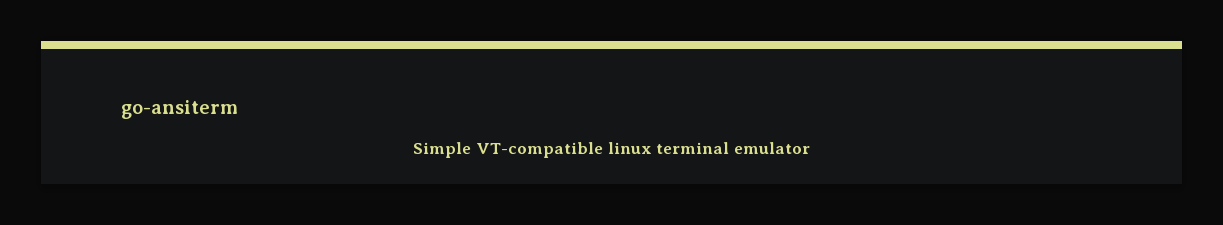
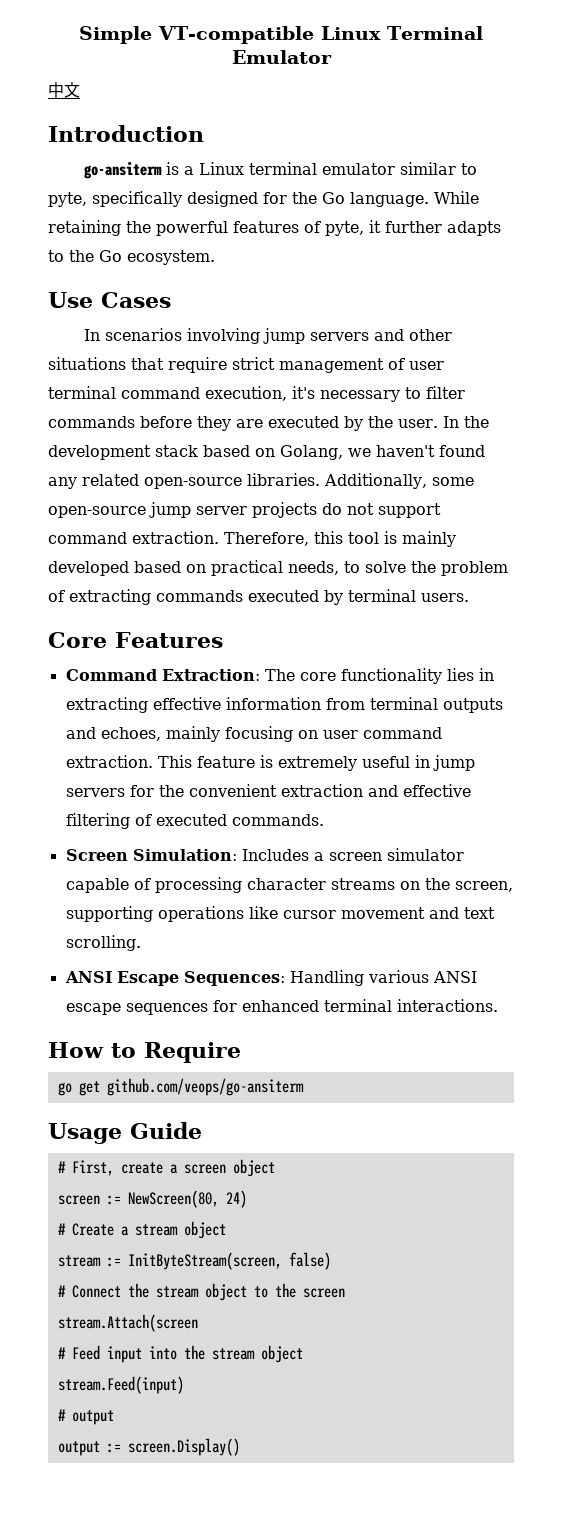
- go-ansiterm
- Simple VT-compatible linux terminal emulator
+ Simple VT-compatible Linux Terminal Emulator
+ 中文
+ Introduction
+ go-ansiterm is a Linux terminal emulator similar to pyte, specifically designed for the Go language. While retaining the powerful features of pyte, it further adapts to the Go ecosystem.
+ Use Cases
+ In scenarios involving jump servers and other situations that require strict management of user terminal command execution, it's necessary to filter commands before they are executed by the user. In the development stack based on Golang, we haven't found any related open-source libraries. Additionally, some open-source jump server projects do not support command extraction. Therefore, this tool is mainly developed based on practical needs, to solve the problem of extracting commands executed by terminal users.
+ Core Features
+ Command Extraction: The core functionality lies in extracting effective information from terminal outputs and echoes, mainly focusing on user command extraction. This feature is extremely useful in jump servers for the convenient extraction and effective filtering of executed commands.
+ Screen Simulation: Includes a screen simulator capable of processing character streams on the screen, supporting operations like cursor movement and text scrolling.
+ ANSI Escape Sequences: Handling various ANSI escape sequences for enhanced terminal interactions.
+ How to Require
+ go get github.com/veops/go-ansiterm
+ Usage Guide
+ # First, create a screen object
+ screen := NewScreen(80, 24)
+ # Create a stream object
+ stream := InitByteStream(screen, false)
+ # Connect the stream object to the screen
+ stream.Attach(screen
+ # Feed input into the stream object
+ stream.Feed(input)
+ # output
+ output := screen.Display()

